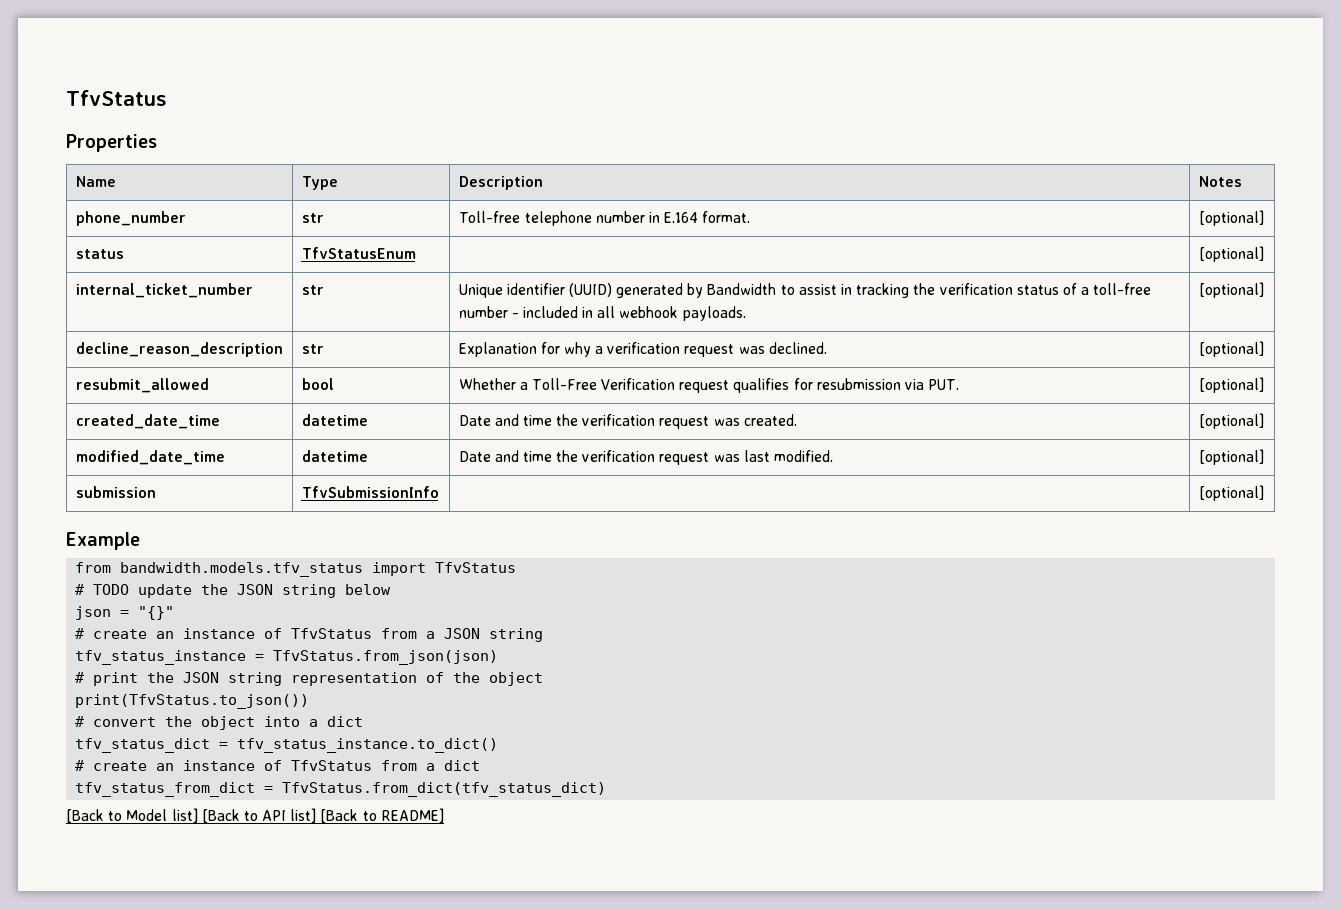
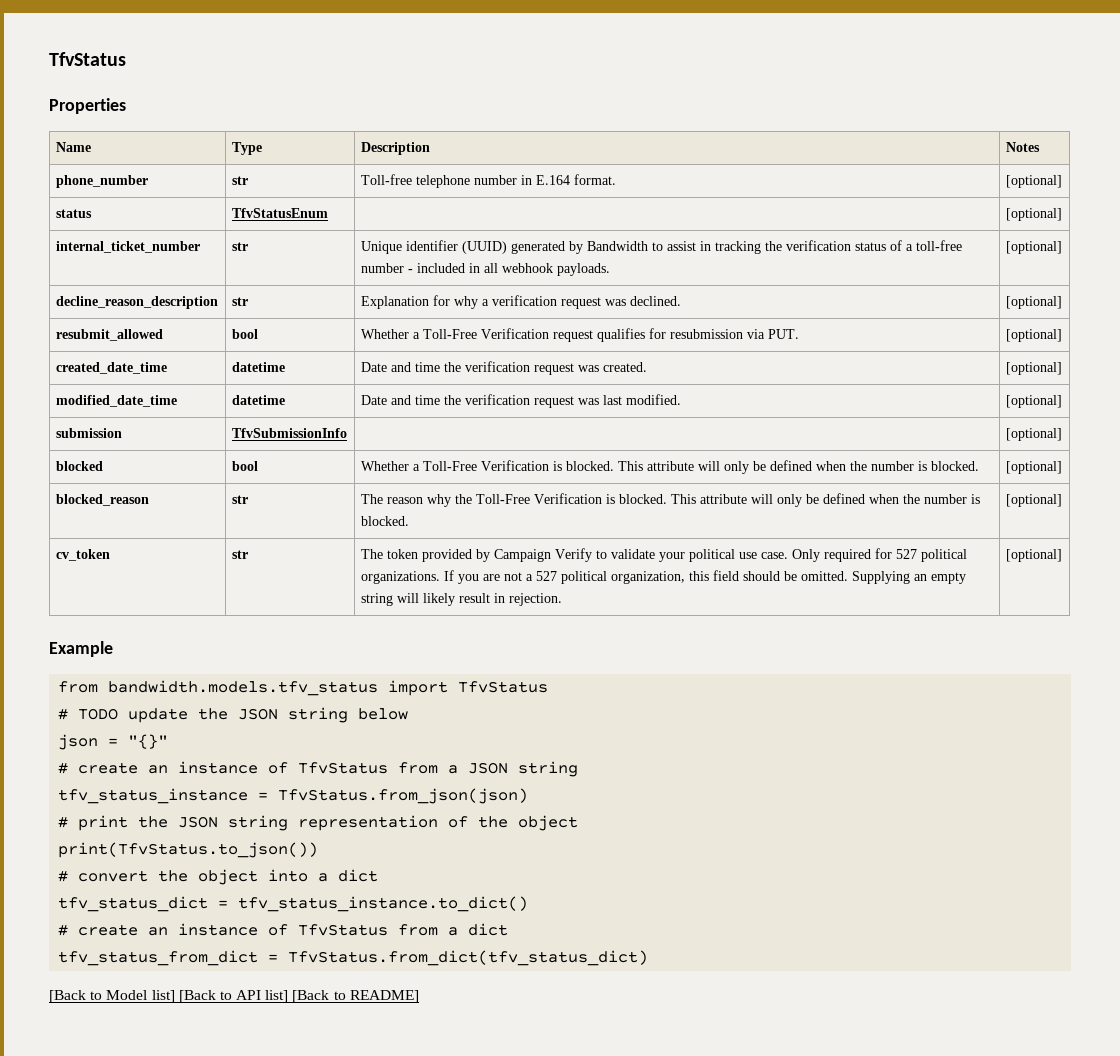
+ blocked | bool | Whether a Toll-Free Verification is blocked. This attribute will only be defined when the number is blocked. | [optional]
+ blocked_reason | str | The reason why the Toll-Free Verification is blocked. This attribute will only be defined when the number is blocked. | [optional]
+ cv_token | str | The token provided by Campaign Verify to validate your political use case. Only required for 527 political organizations. If you are not a 527 political organization, this field should be omitted. Supplying an empty string will likely result in rejection. | [optional]

